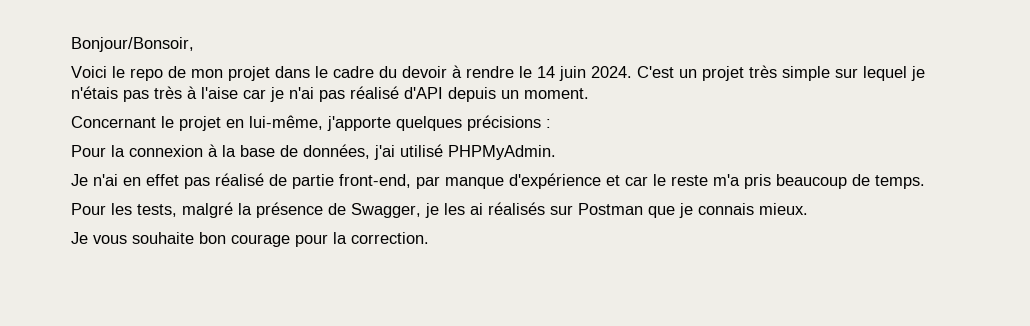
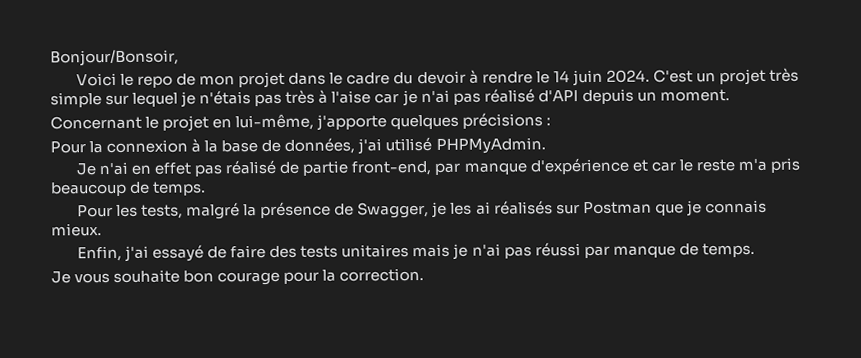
+ Enfin, j'ai essayé de faire des tests unitaires mais je n'ai pas réussi par manque de temps.

